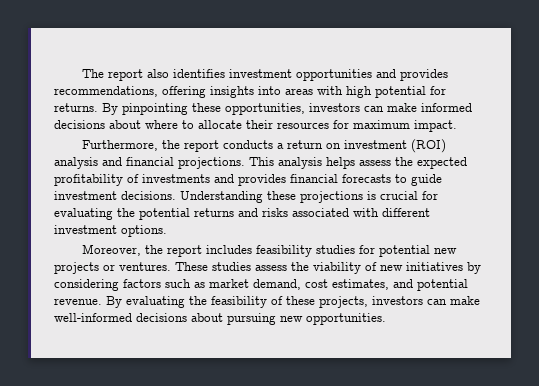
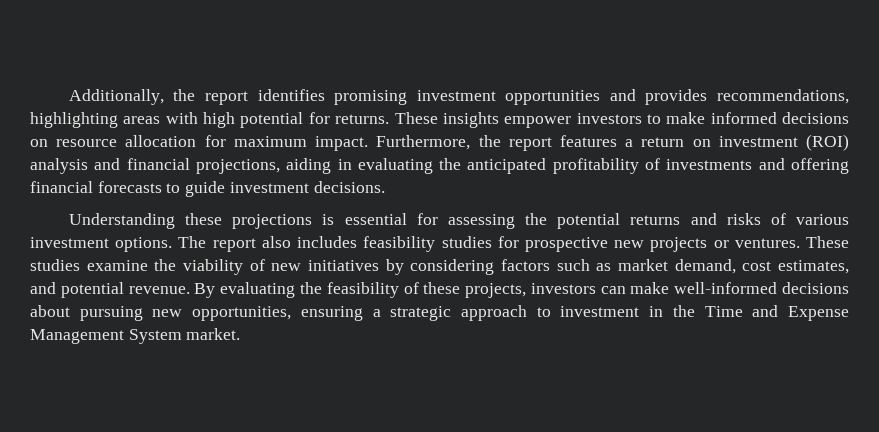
- The report also identifies investment opportunities and provides recommendations, offering insights into areas with high potential for returns.
+ Additionally, the report identifies promising investment opportunities and provides recommendations, highlighting areas with high potential for returns.
- By pinpointing these opportunities, investors can make informed decisions about where to allocate their resources for maximum impact.
- Furthermore, the report conducts a return on investment (ROI) analysis and financial projections. This analysis helps assess the expected profitability of investments and provides financial forecasts to guide investment decisions. Understanding these projections is crucial for evaluating the potential returns and risks associated with different investment options.
- Moreover, the report includes feasibility studies for potential new projects or ventures.
+ These insights empower investors to make informed decisions on resource allocation for maximum impact. Furthermore, the report features a return on investment (ROI) analysis and financial projections, aiding in evaluating the anticipated profitability of investments and offering financial forecasts to guide investment decisions.
+ Understanding these projections is essential for assessing the potential returns and risks of various investment options. The report also includes feasibility studies for prospective new projects or ventures.
- These studies assess the viability of new initiatives by considering factors such as market demand, cost estimates, and potential revenue.
+ These studies examine the viability of new initiatives by considering factors such as market demand, cost estimates, and potential revenue.
- By evaluating the feasibility of these projects, investors can make well-informed decisions about pursuing new opportunities.
+ By evaluating the feasibility of these projects, investors can make well-informed decisions about pursuing new opportunities, ensuring a strategic approach to investment in the Time and Expense Management System market.

